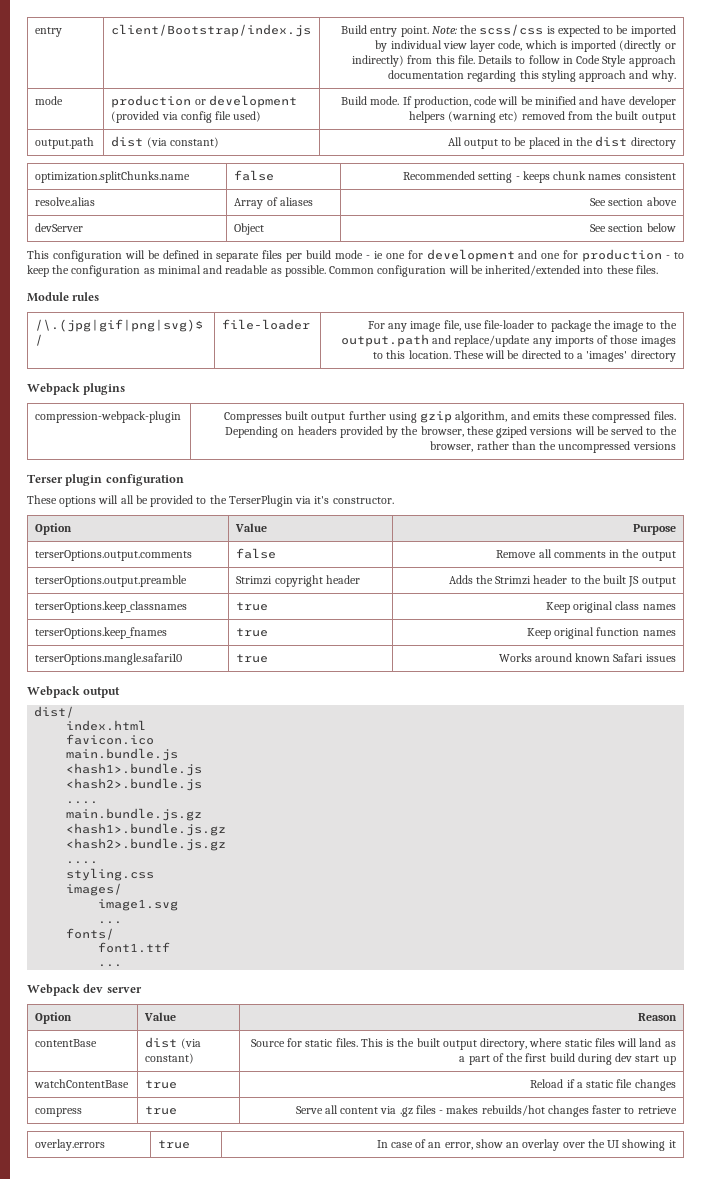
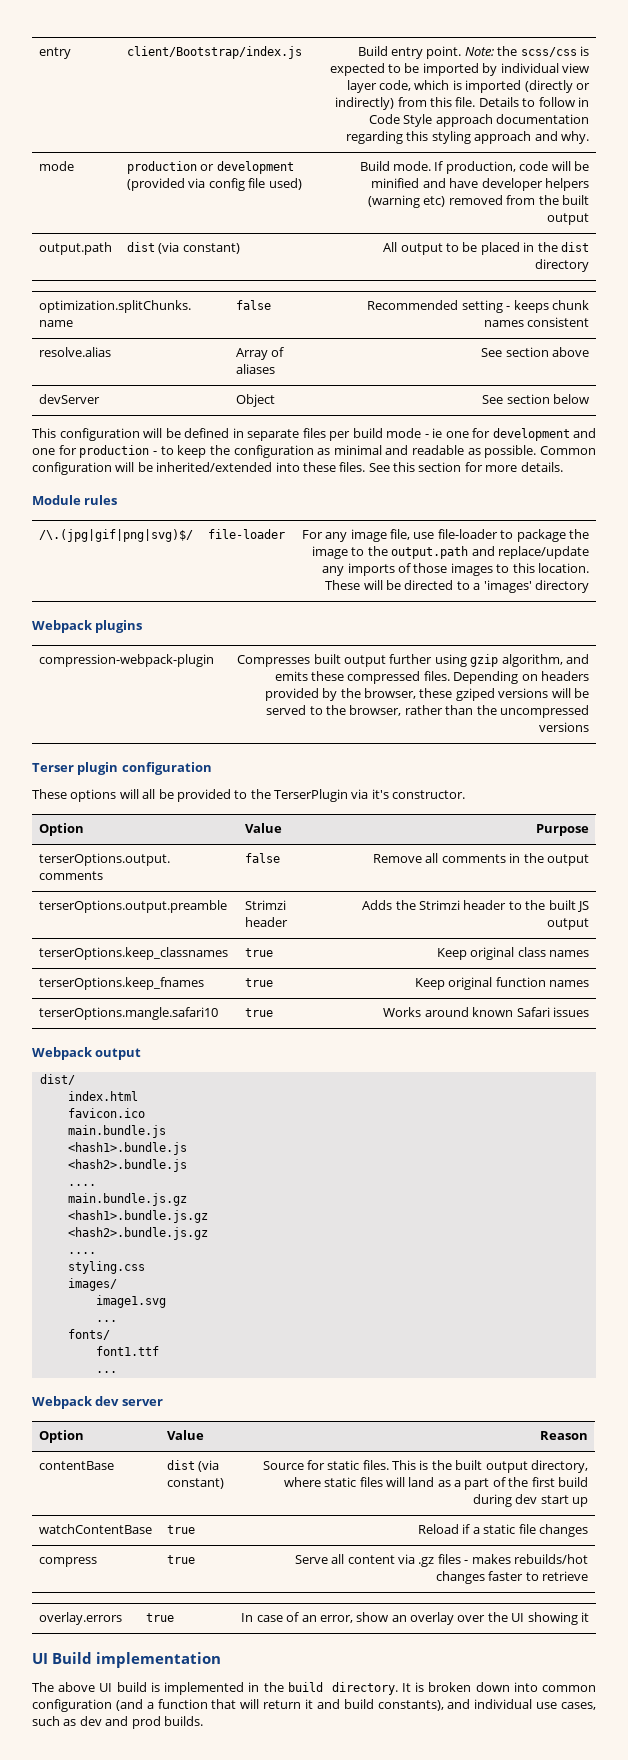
+ See this section for more details.
- terserOptions.output.preamble | Strimzi copyright header | Adds the Strimzi header to the built JS output
+ terserOptions.output.preamble | Strimzi header | Adds the Strimzi header to the built JS output
+ UI Build implementation
+ The above UI build is implemented in the build directory. It is broken down into common configuration (and a function that will return it and build constants), and individual use cases, such as dev and prod builds.

